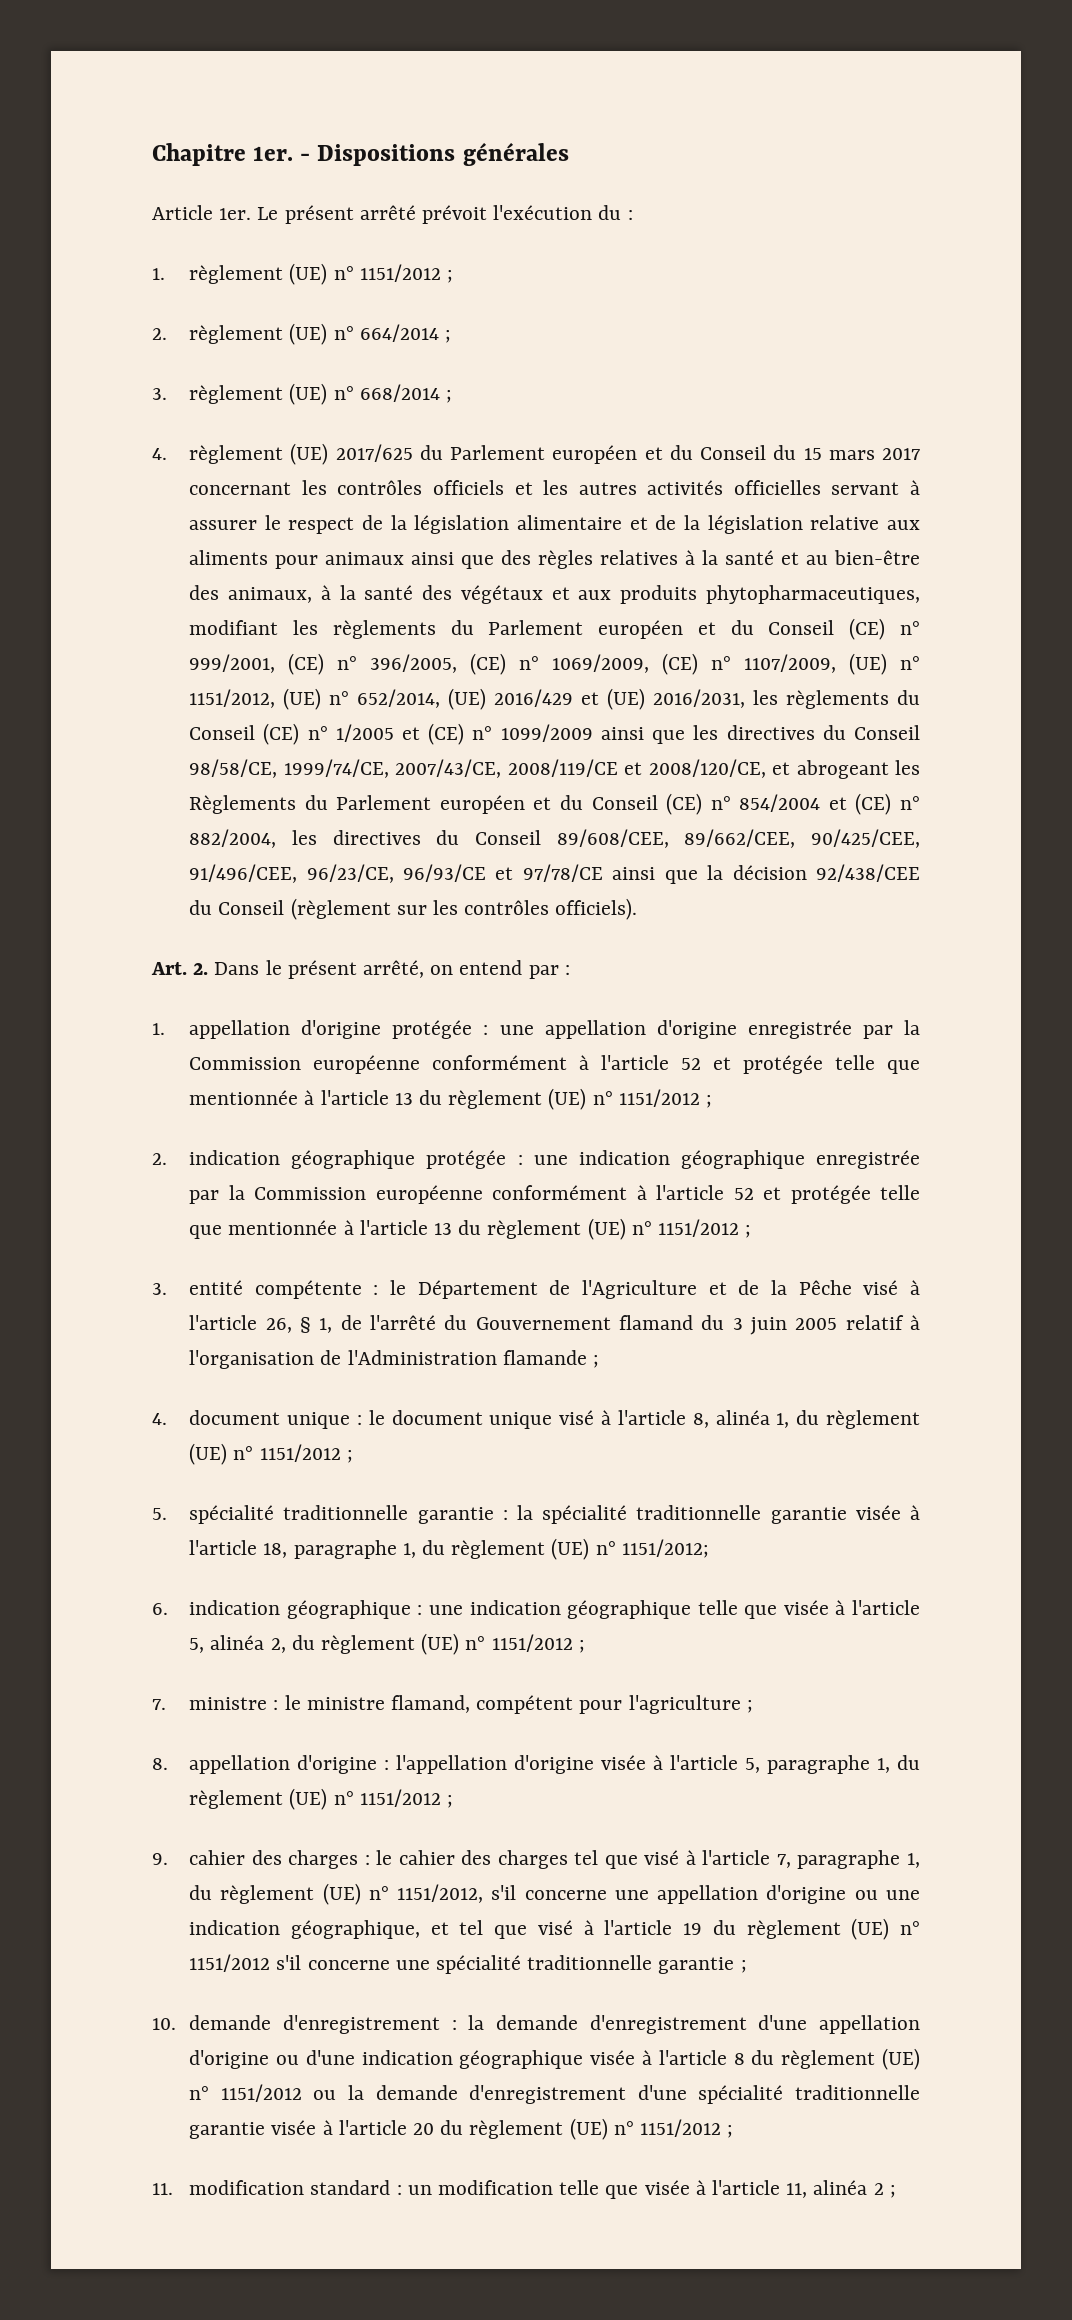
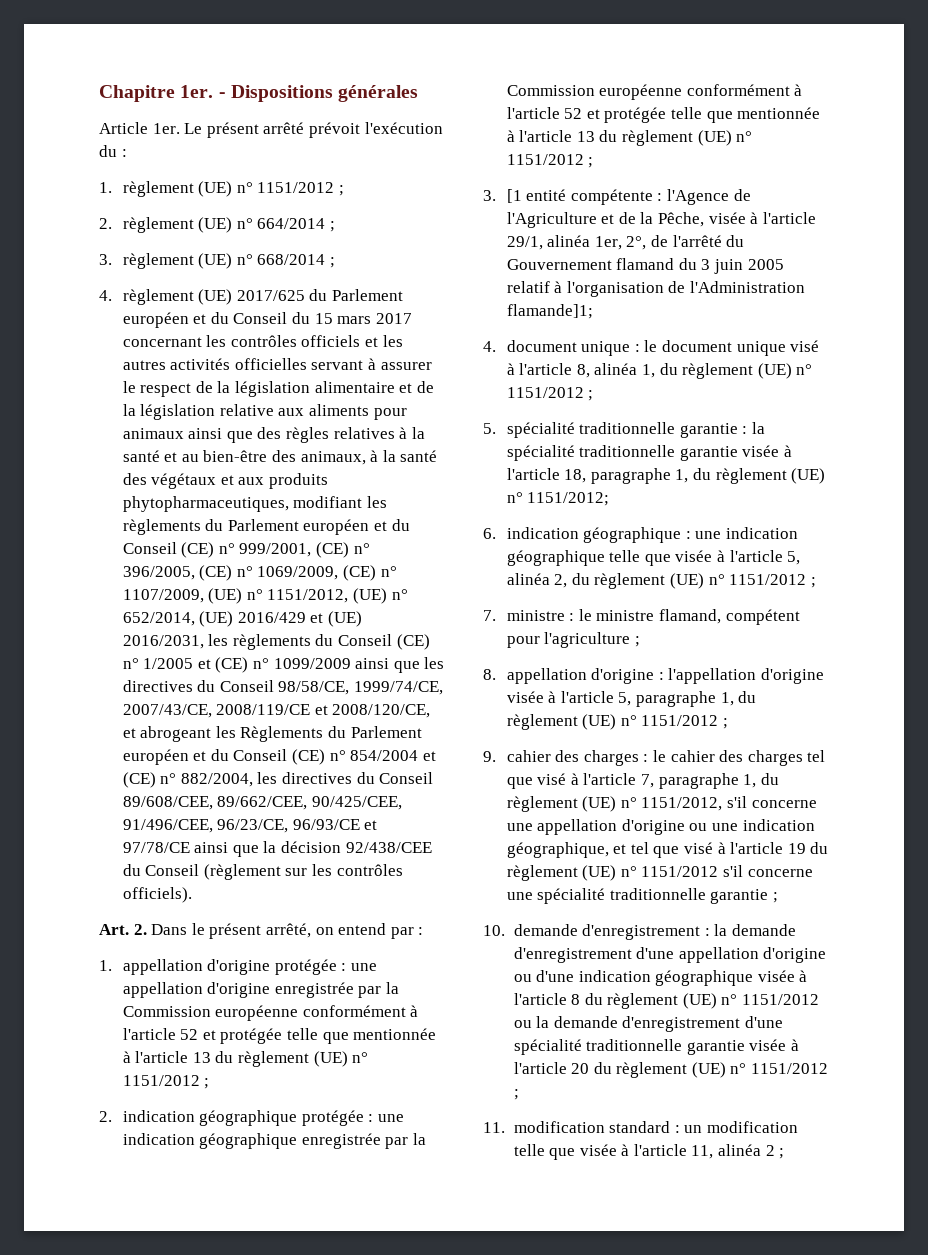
- 3. entité compétente : le Département de l'Agriculture et de la Pêche visé à l'article 26, § 1, de l'arrêté du Gouvernement flamand du 3 juin 2005 relatif à l'organisation de l'Administration flamande ;
+ 3. [1 entité compétente : l'Agence de l'Agriculture et de la Pêche, visée à l'article 29/1, alinéa 1er, 2°, de l'arrêté du Gouvernement flamand du 3 juin 2005 relatif à l'organisation de l'Administration flamande]1;

